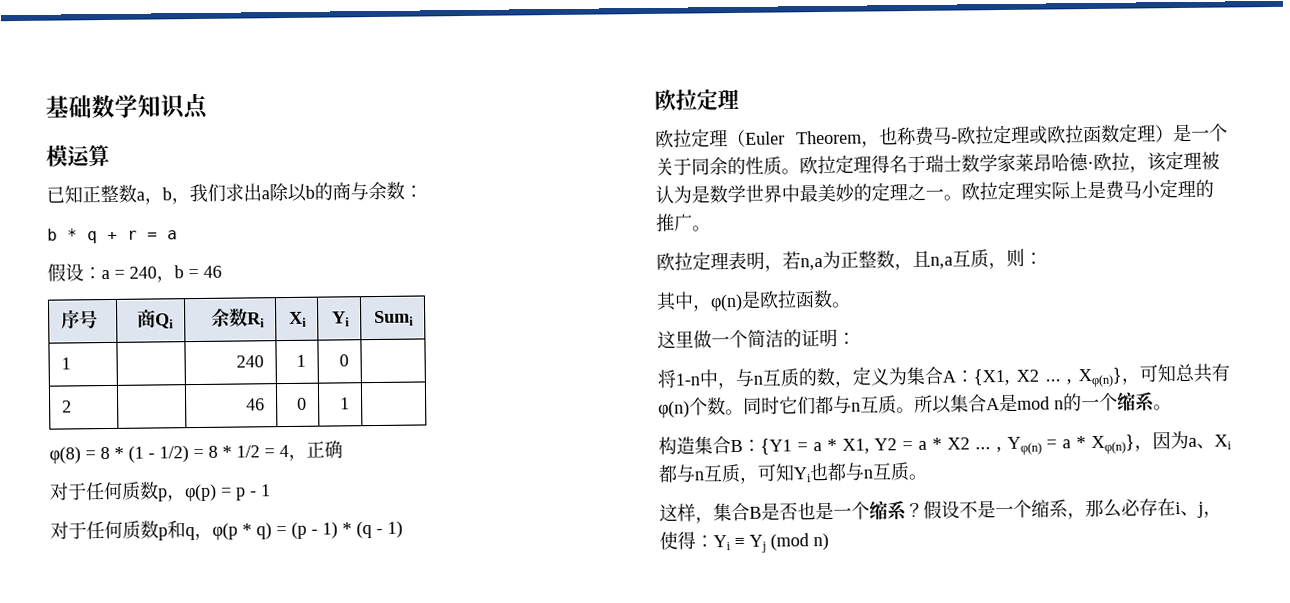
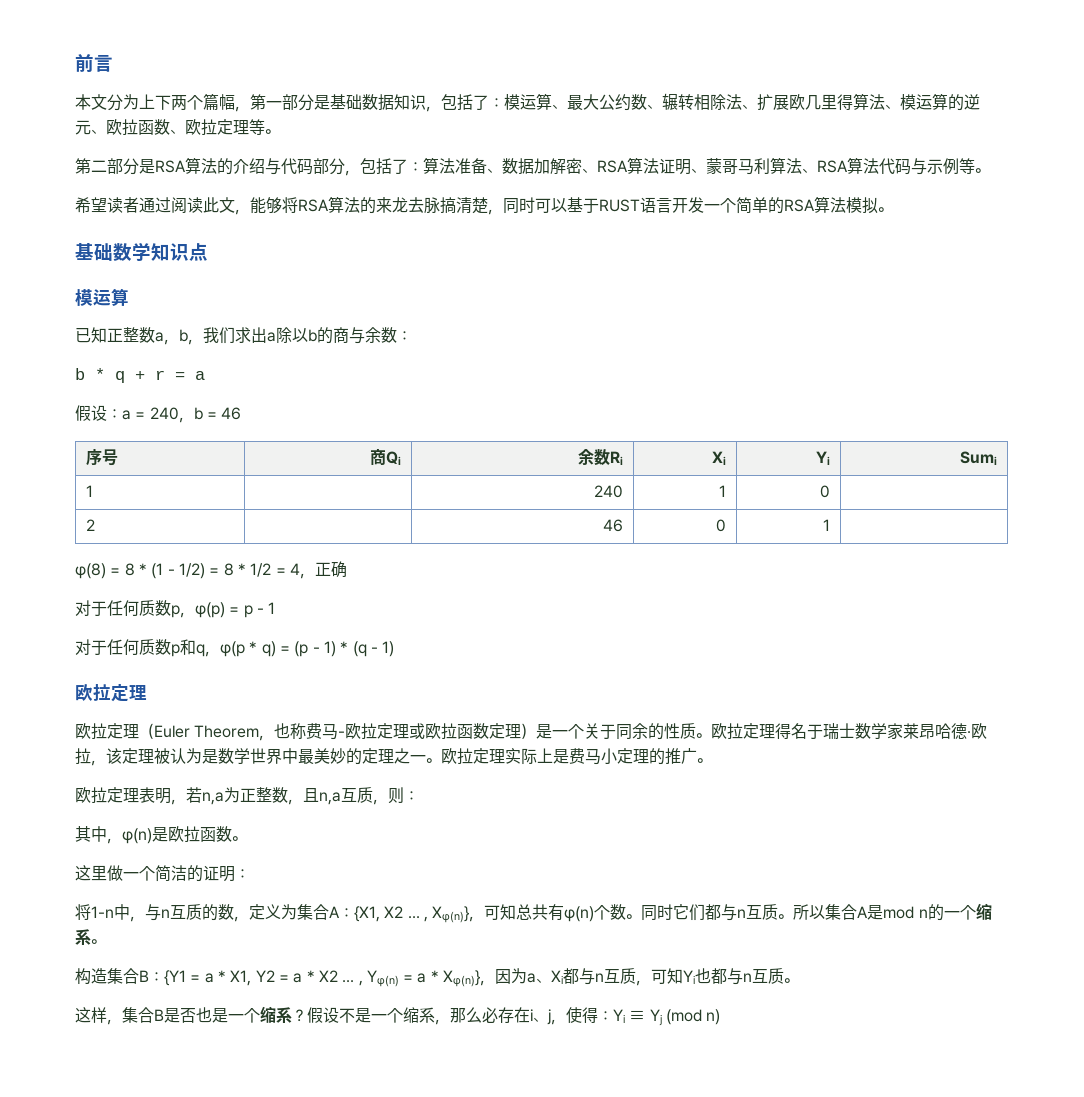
+ 前言
+ 本文分为上下两个篇幅，第一部分是基础数据知识，包括了：模运算、最大公约数、辗转相除法、扩展欧几里得算法、模运算的逆元、欧拉函数、欧拉定理等。
+ 第二部分是RSA算法的介绍与代码部分，包括了：算法准备、数据加解密、RSA算法证明、蒙哥马利算法、RSA算法代码与示例等。
+ 希望读者通过阅读此文，能够将RSA算法的来龙去脉搞清楚，同时可以基于RUST语言开发一个简单的RSA算法模拟。

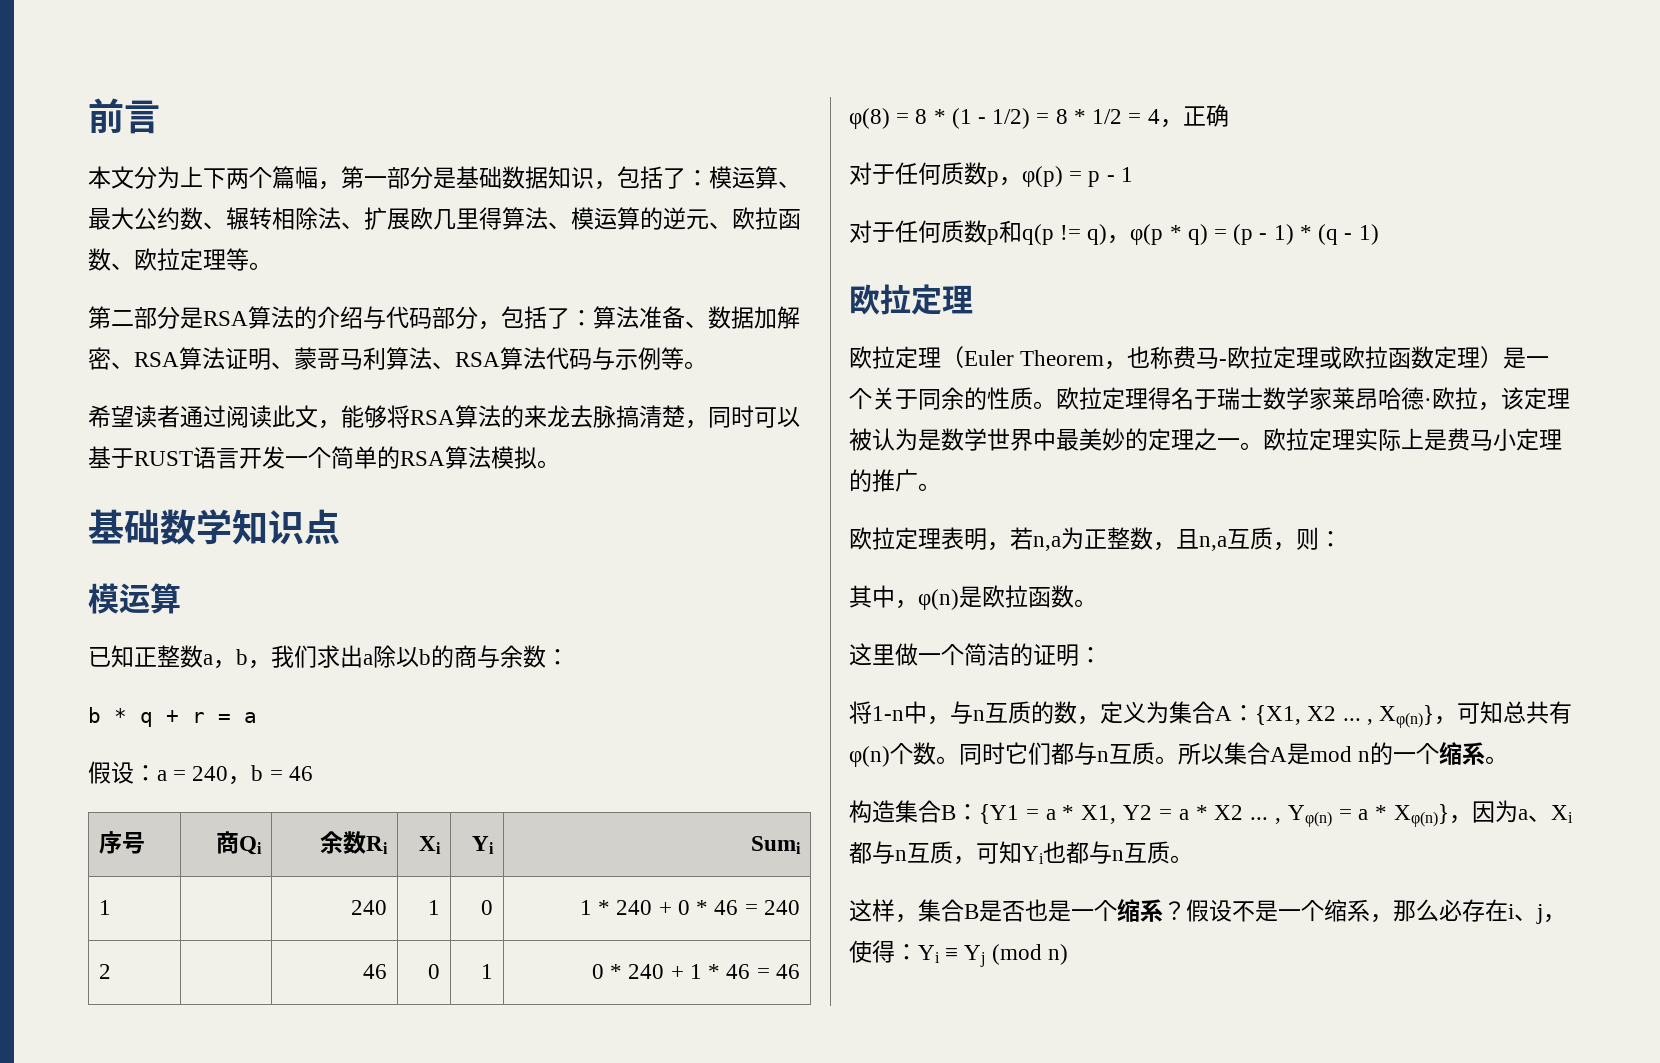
- 1 | | 240 | 1 | 0 |
- 2 | | 46 | 0 | 1 |
+ 1 | | 240 | 1 | 0 | 1 * 240 + 0 * 46 = 240
+ 2 | | 46 | 0 | 1 | 0 * 240 + 1 * 46 = 46
- 对于任何质数p和q，φ(p * q) = (p - 1) * (q - 1)
+ 对于任何质数p和q(p != q)，φ(p * q) = (p - 1) * (q - 1)

